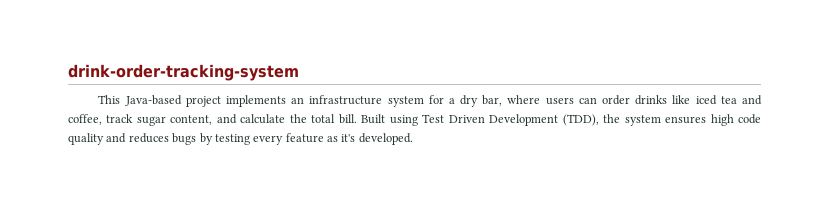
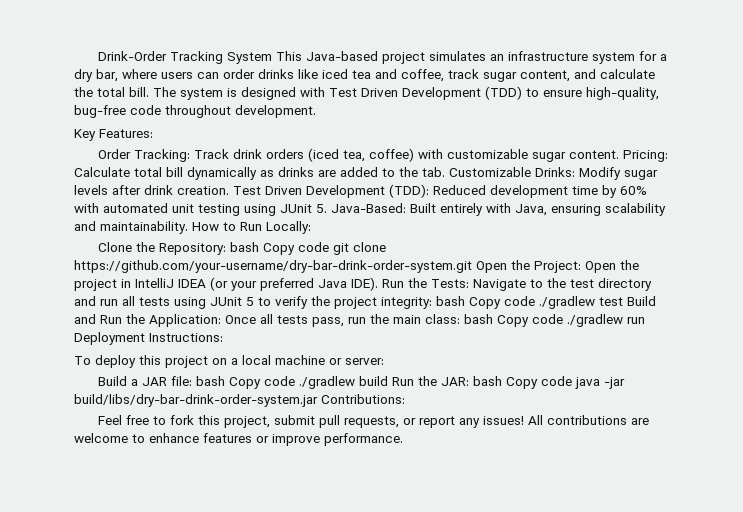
- drink-order-tracking-system
- This Java-based project implements an infrastructure system for a dry bar, where users can order drinks like iced tea and coffee, track sugar content, and calculate the total bill.
+ Drink-Order Tracking System This Java-based project simulates an infrastructure system for a dry bar, where users can order drinks like iced tea and coffee, track sugar content, and calculate the total bill.
- Built using Test Driven Development (TDD), the system ensures high code quality and reduces bugs by testing every feature as it's developed.
+ The system is designed with Test Driven Development (TDD) to ensure high-quality, bug-free code throughout development.
+ Key Features:
+ Order Tracking: Track drink orders (iced tea, coffee) with customizable sugar content. Pricing: Calculate total bill dynamically as drinks are added to the tab. Customizable Drinks: Modify sugar levels after drink creation. Test Driven Development (TDD): Reduced development time by 60% with automated unit testing using JUnit 5. Java-Based: Built entirely with Java, ensuring scalability and maintainability. How to Run Locally:
+ Clone the Repository: bash Copy code git clone https://github.com/your-username/dry-bar-drink-order-system.git Open the Project: Open the project in IntelliJ IDEA (or your preferred Java IDE). Run the Tests: Navigate to the test directory and run all tests using JUnit 5 to verify the project integrity: bash Copy code ./gradlew test Build and Run the Application: Once all tests pass, run the main class: bash Copy code ./gradlew run Deployment Instructions:
+ To deploy this project on a local machine or server:
+ Build a JAR file: bash Copy code ./gradlew build Run the JAR: bash Copy code java -jar build/libs/dry-bar-drink-order-system.jar Contributions:
+ Feel free to fork this project, submit pull requests, or report any issues! All contributions are welcome to enhance features or improve performance.

